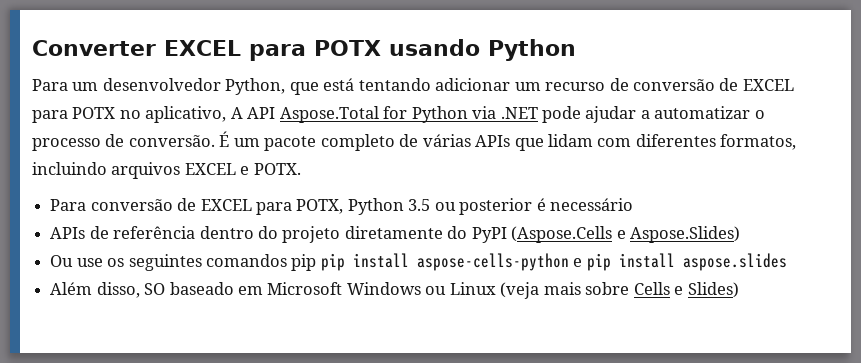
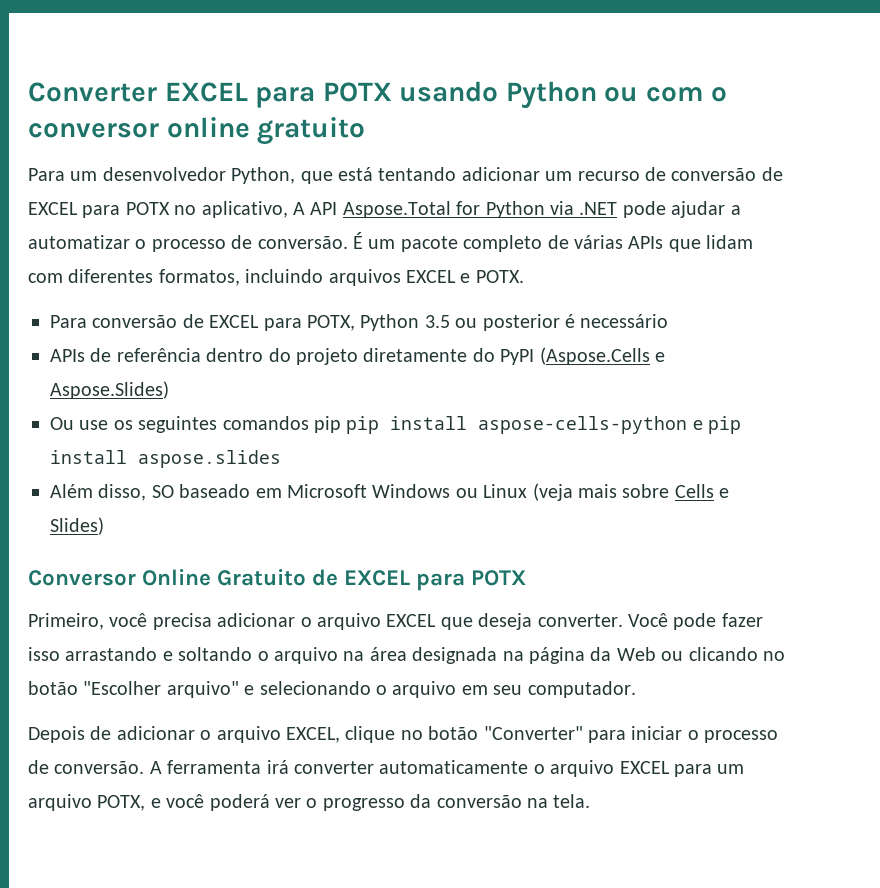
- Converter EXCEL para POTX usando Python
+ Converter EXCEL para POTX usando Python ou com o conversor online gratuito
+ Conversor Online Gratuito de EXCEL para POTX
+ Primeiro, você precisa adicionar o arquivo EXCEL que deseja converter. Você pode fazer isso arrastando e soltando o arquivo na área designada na página da Web ou clicando no botão "Escolher arquivo" e selecionando o arquivo em seu computador.
+ Depois de adicionar o arquivo EXCEL, clique no botão "Converter" para iniciar o processo de conversão. A ferramenta irá converter automaticamente o arquivo EXCEL para um arquivo POTX, e você poderá ver o progresso da conversão na tela.

